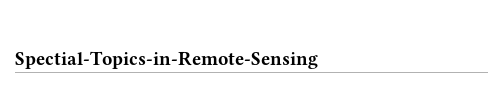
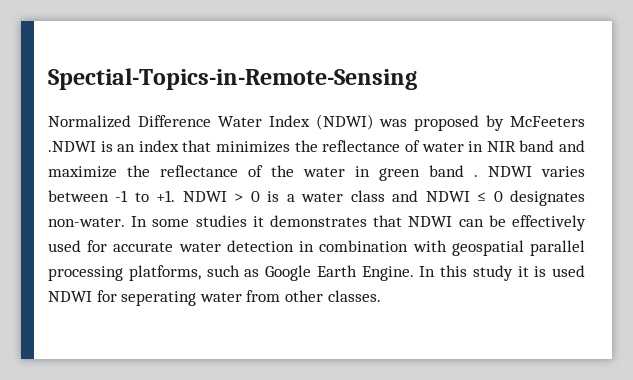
+ Normalized Difference Water Index (NDWI) was proposed by McFeeters .NDWI is an index that minimizes the reflectance of water in NIR band and maximize the reflectance of the water in green band . NDWI varies between -1 to +1. NDWI > 0 is a water class and NDWI ≤ 0 designates non-water. In some studies it demonstrates that NDWI can be effectively used for accurate water detection in combination with geospatial parallel processing platforms, such as Google Earth Engine. In this study it is used NDWI for seperating water from other classes.

